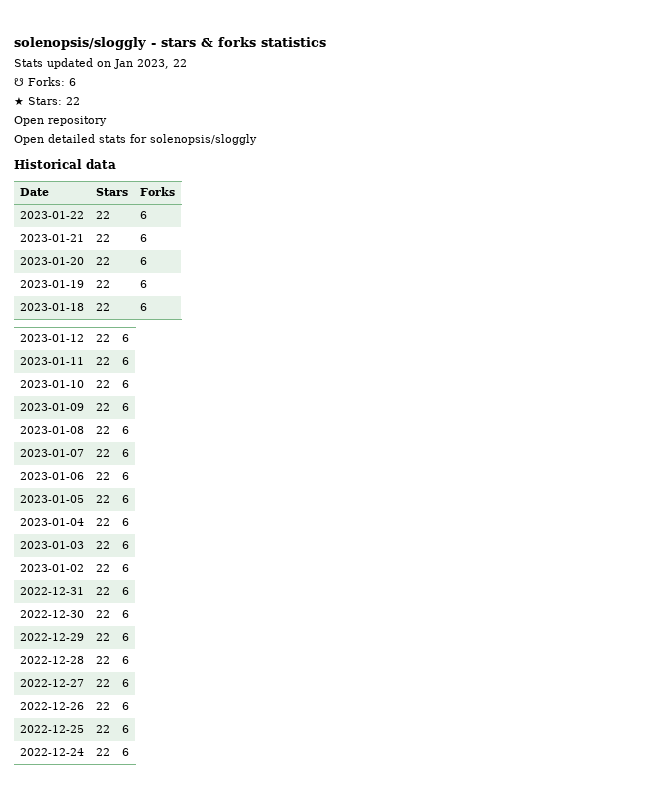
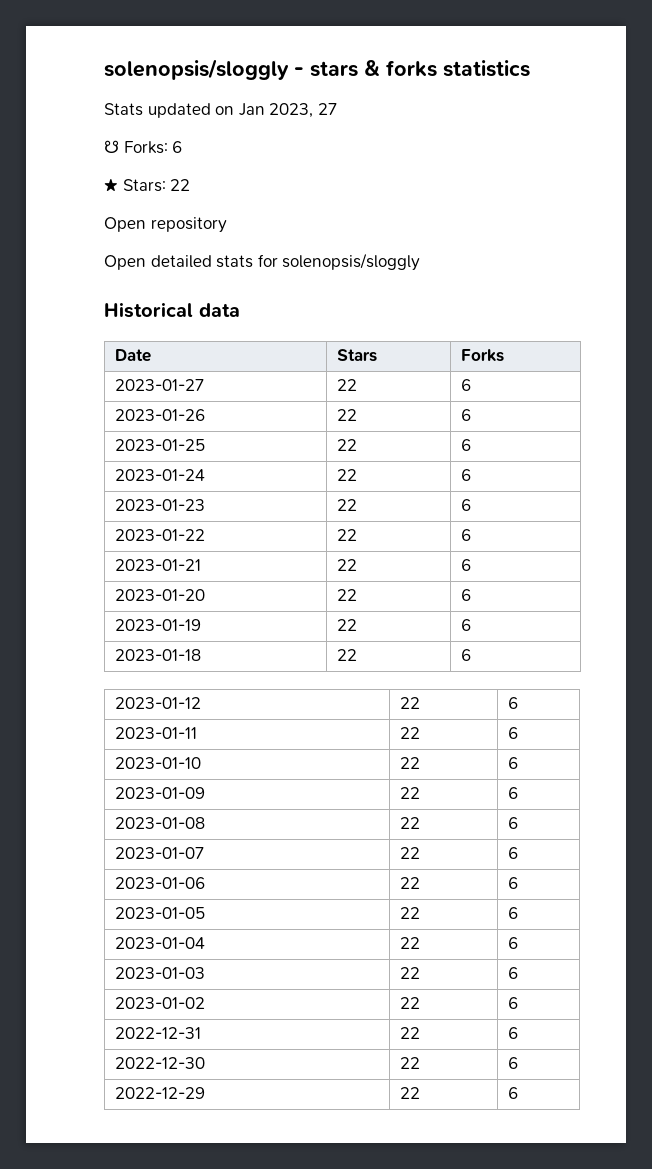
- Stats updated on Jan 2023, 22
+ Stats updated on Jan 2023, 27
+ 2023-01-27 | 22 | 6
+ 2023-01-26 | 22 | 6
+ 2023-01-25 | 22 | 6
+ 2023-01-24 | 22 | 6
+ 2023-01-23 | 22 | 6
- 2022-12-28 | 22 | 6
- 2022-12-27 | 22 | 6
- 2022-12-26 | 22 | 6
- 2022-12-25 | 22 | 6
- 2022-12-24 | 22 | 6

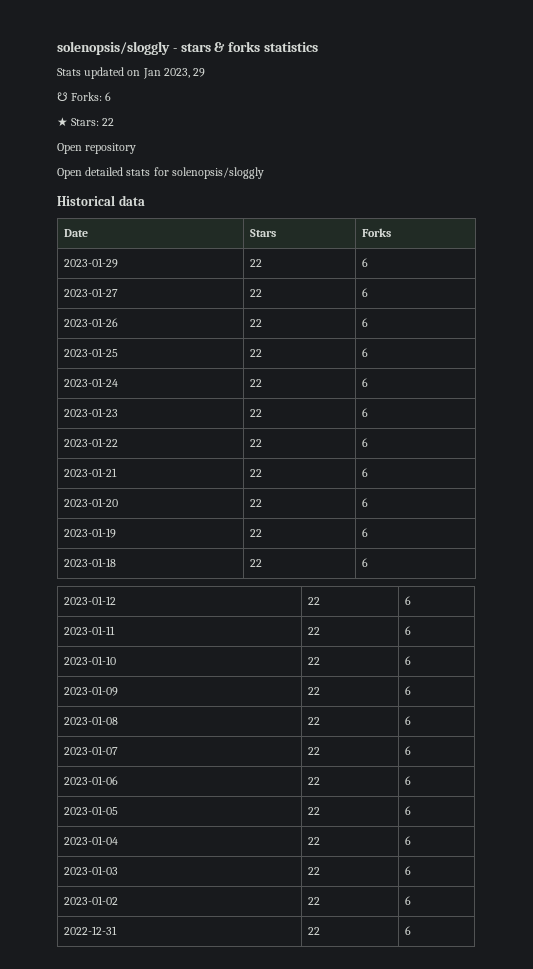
- Stats updated on Jan 2023, 27
+ Stats updated on Jan 2023, 29
+ 2023-01-29 | 22 | 6
- 2022-12-30 | 22 | 6
- 2022-12-29 | 22 | 6

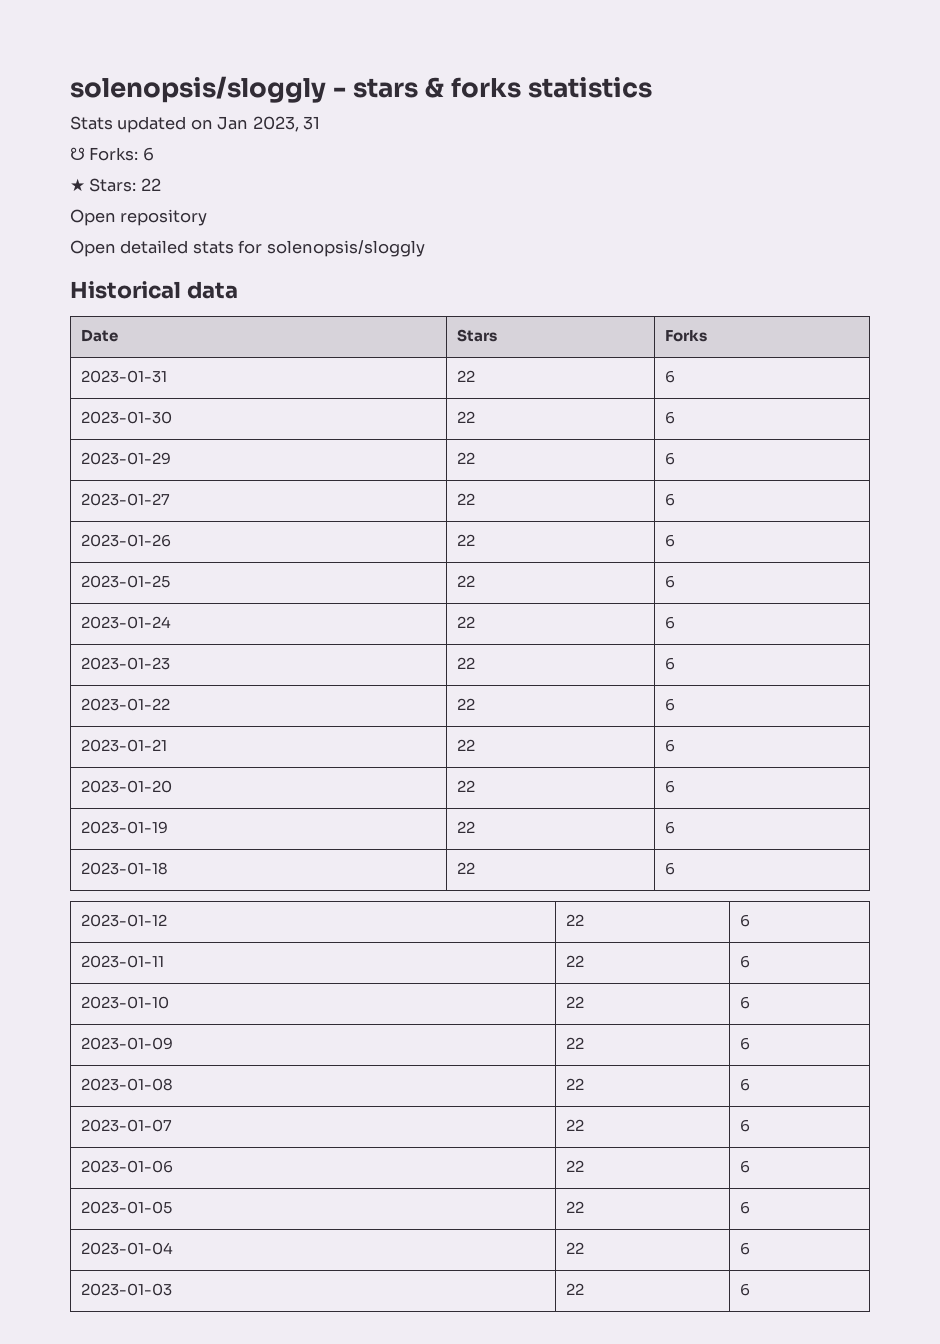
- Stats updated on Jan 2023, 29
+ Stats updated on Jan 2023, 31
+ 2023-01-31 | 22 | 6
+ 2023-01-30 | 22 | 6
- 2023-01-02 | 22 | 6
- 2022-12-31 | 22 | 6

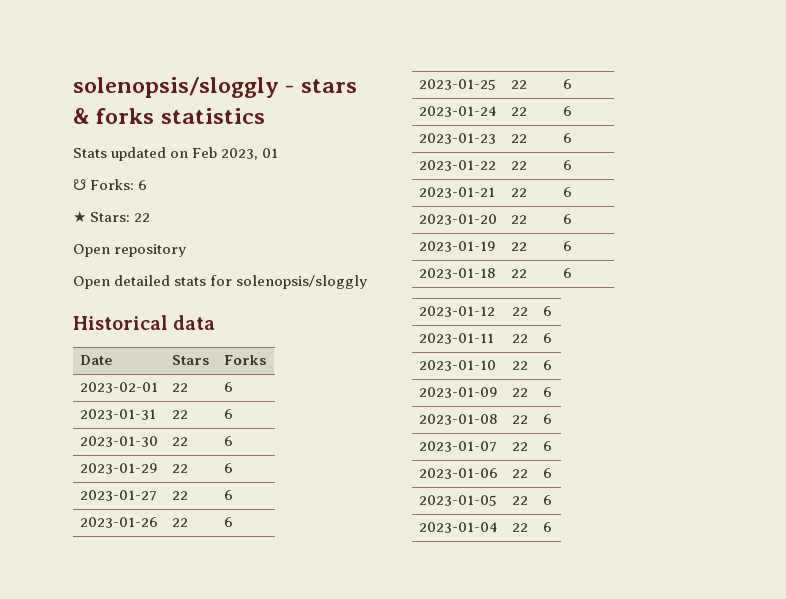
- Stats updated on Jan 2023, 31
+ Stats updated on Feb 2023, 01
+ 2023-02-01 | 22 | 6
- 2023-01-03 | 22 | 6

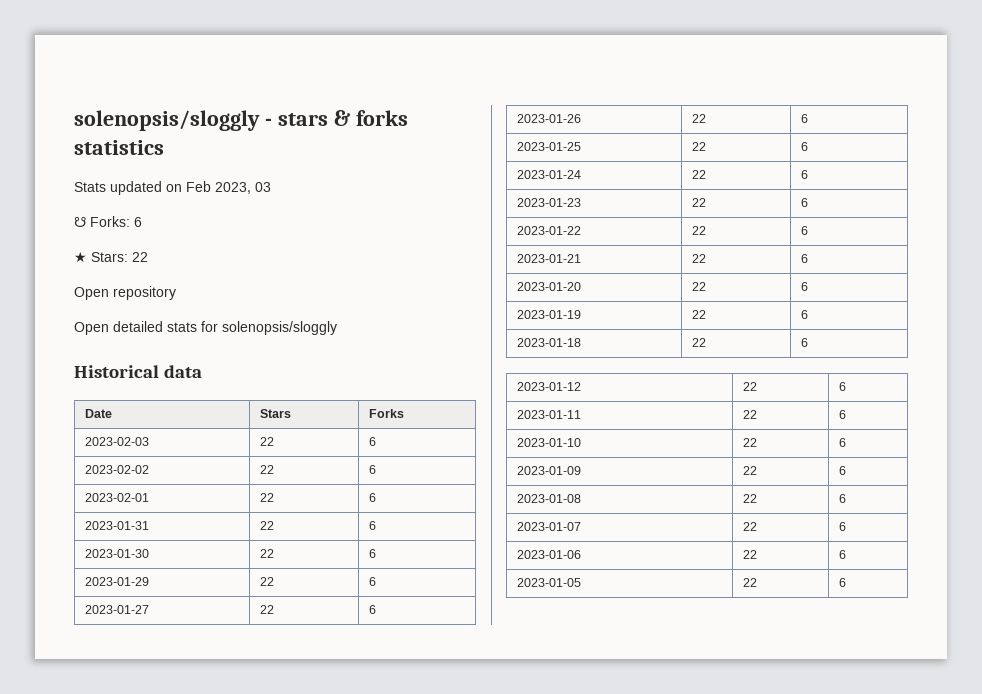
- Stats updated on Feb 2023, 01
+ Stats updated on Feb 2023, 03
+ 2023-02-03 | 22 | 6
+ 2023-02-02 | 22 | 6
- 2023-01-04 | 22 | 6

